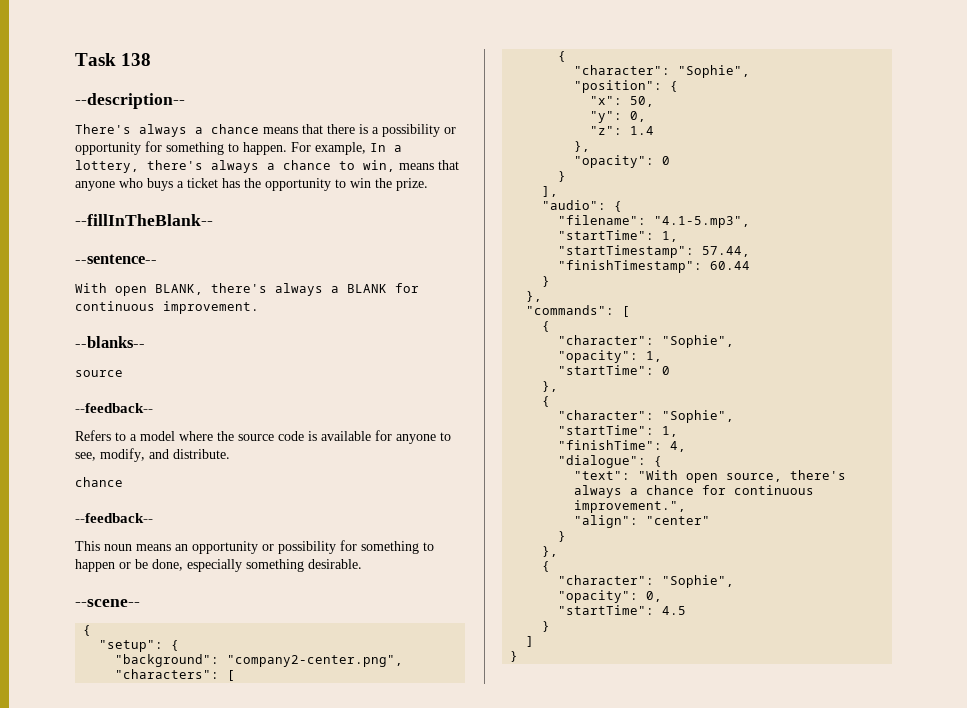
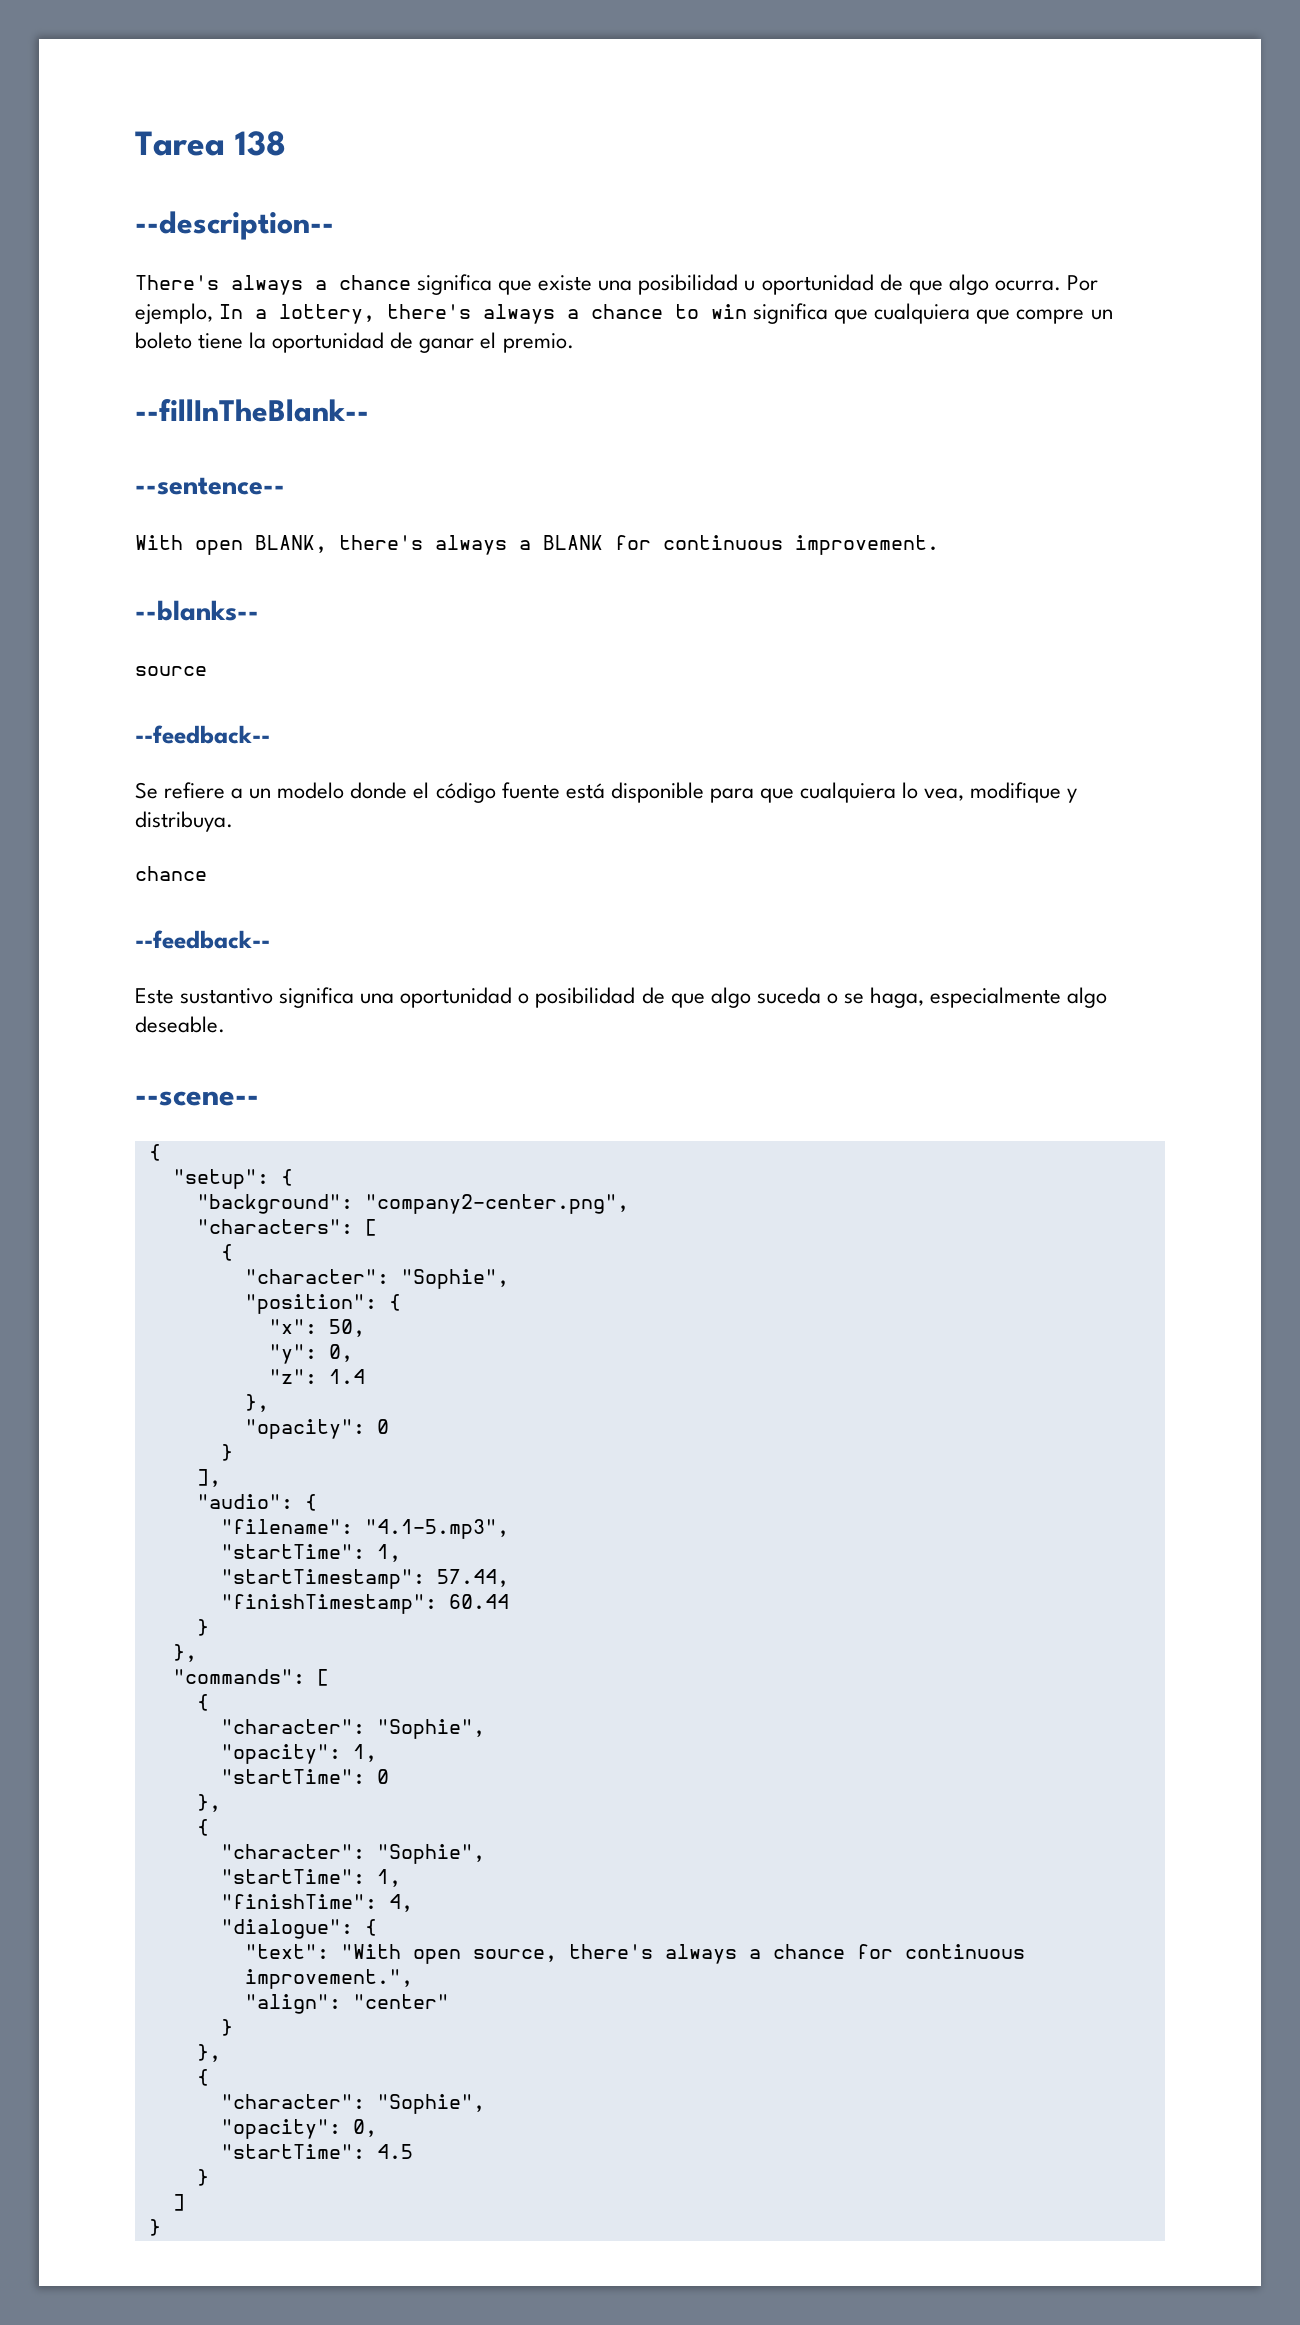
- Task 138
+ Tarea 138
- There's always a chance means that there is a possibility or opportunity for something to happen. For example, In a lottery, there's always a chance to win, means that anyone who buys a ticket has the opportunity to win the prize.
+ There's always a chance significa que existe una posibilidad u oportunidad de que algo ocurra. Por ejemplo, In a lottery, there's always a chance to win significa que cualquiera que compre un boleto tiene la oportunidad de ganar el premio.
- Refers to a model where the source code is available for anyone to see, modify, and distribute.
+ Se refiere a un modelo donde el código fuente está disponible para que cualquiera lo vea, modifique y distribuya.
  chance
  --feedback--
- This noun means an opportunity or possibility for something to happen or be done, especially something desirable.
+ Este sustantivo significa una oportunidad o posibilidad de que algo suceda o se haga, especialmente algo deseable.

